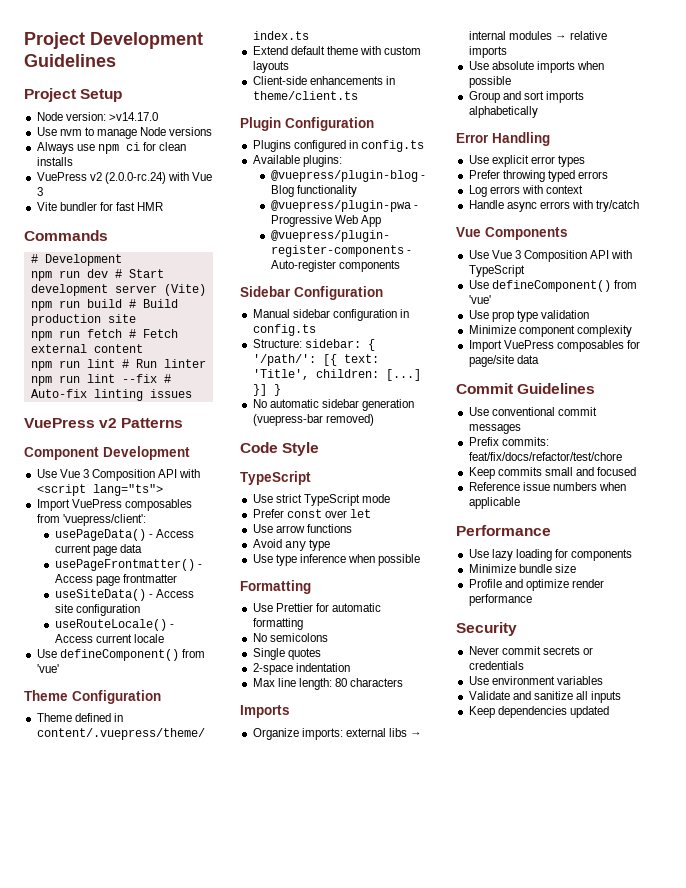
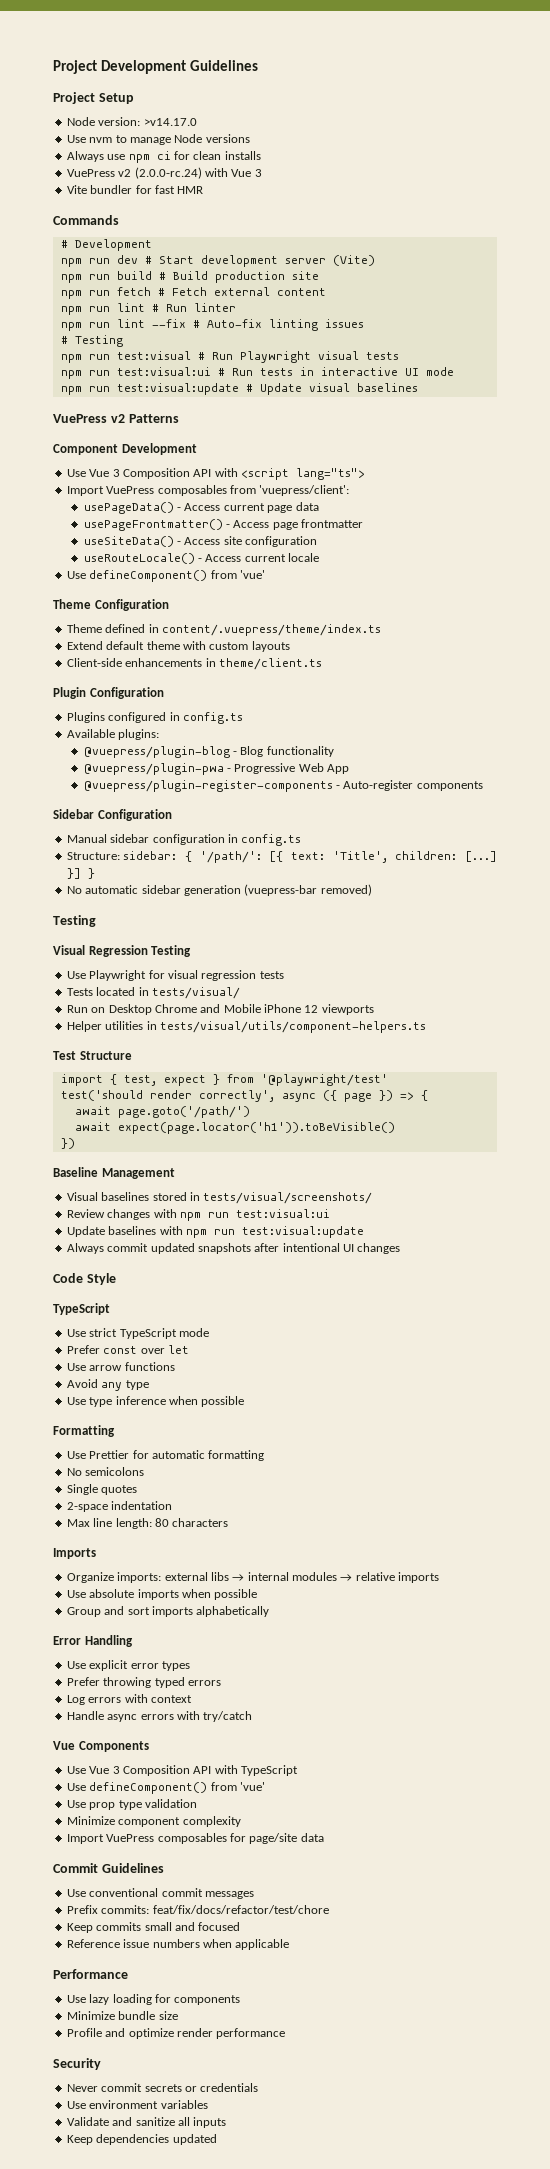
+ # Testing
+ npm run test:visual # Run Playwright visual tests
+ npm run test:visual:ui # Run tests in interactive UI mode
+ npm run test:visual:update # Update visual baselines
  No automatic sidebar generation (vuepress-bar removed)
+ Testing
+ Visual Regression Testing
+ Use Playwright for visual regression tests
+ Tests located in tests/visual/
+ Run on Desktop Chrome and Mobile iPhone 12 viewports
+ Helper utilities in tests/visual/utils/component-helpers.ts
+ Test Structure
+ import { test, expect } from '@playwright/test'
+ test('should render correctly', async ({ page }) => {
+ await page.goto('/path/')
+ await expect(page.locator('h1')).toBeVisible()
+ })
+ Baseline Management
+ Visual baselines stored in tests/visual/screenshots/
+ Review changes with npm run test:visual:ui
+ Update baselines with npm run test:visual:update
+ Always commit updated snapshots after intentional UI changes

